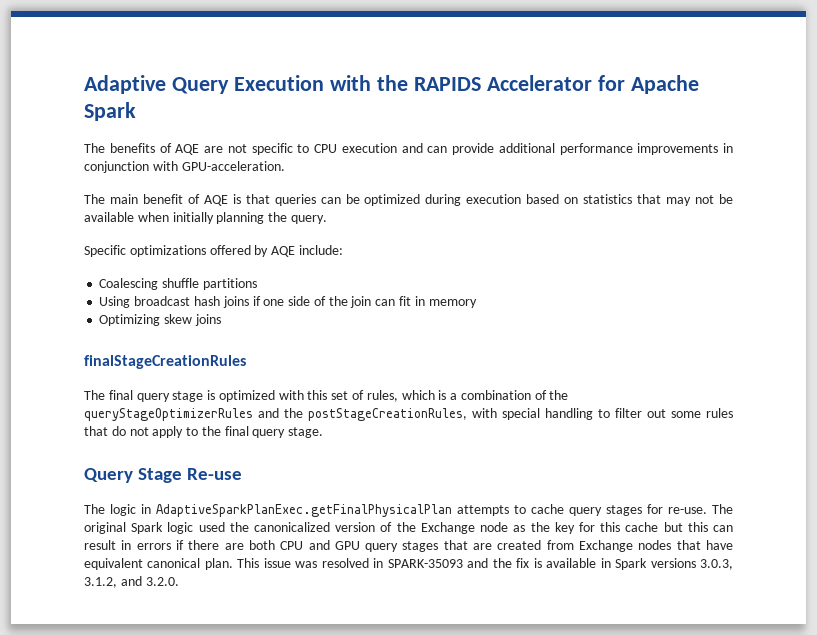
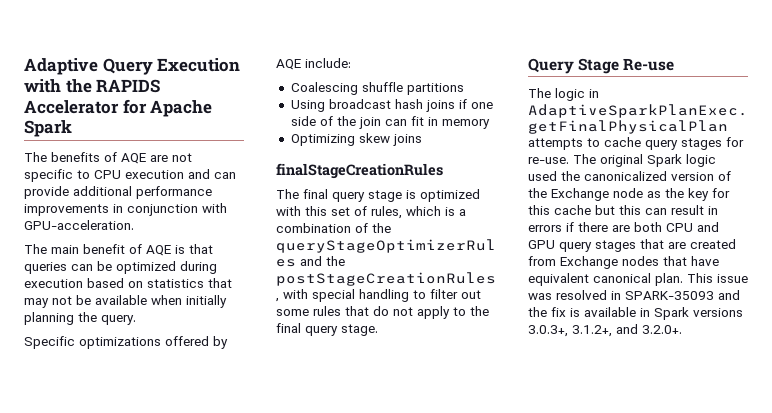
- This issue was resolved in SPARK-35093 and the fix is available in Spark versions 3.0.3, 3.1.2, and 3.2.0.
+ This issue was resolved in SPARK-35093 and the fix is available in Spark versions 3.0.3+, 3.1.2+, and 3.2.0+.

